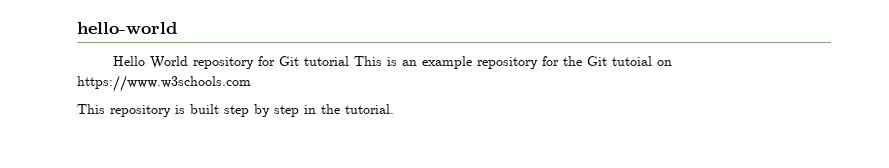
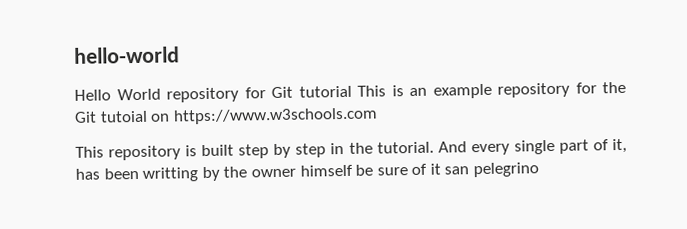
+ And every single part of it, has been writting by the owner himself be sure of it san pelegrino

